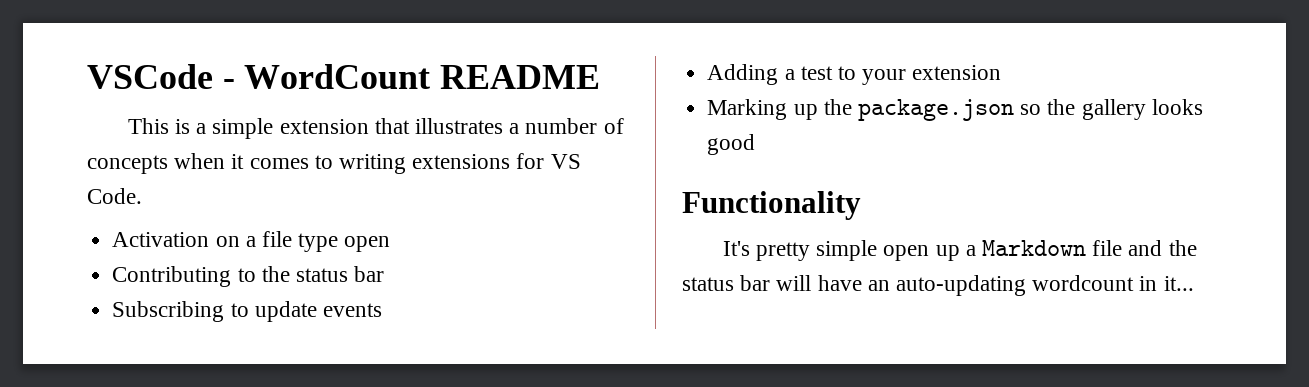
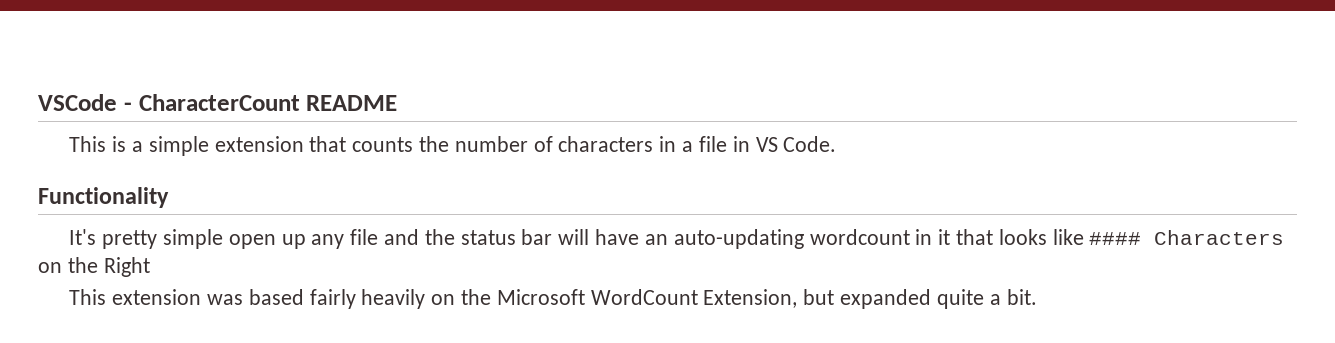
- VSCode - WordCount README
+ VSCode - CharacterCount README
- This is a simple extension that illustrates a number of concepts when it comes to writing extensions for VS Code.
- Activation on a file type open
- Contributing to the status bar
- Subscribing to update events
- Adding a test to your extension
- Marking up the package.json so the gallery looks good
+ This is a simple extension that counts the number of characters in a file in VS Code.
- It's pretty simple open up a Markdown file and the status bar will have an auto-updating wordcount in it...
+ It's pretty simple open up any file and the status bar will have an auto-updating wordcount in it that looks like #### Characters on the Right
+ This extension was based fairly heavily on the Microsoft WordCount Extension, but expanded quite a bit.

